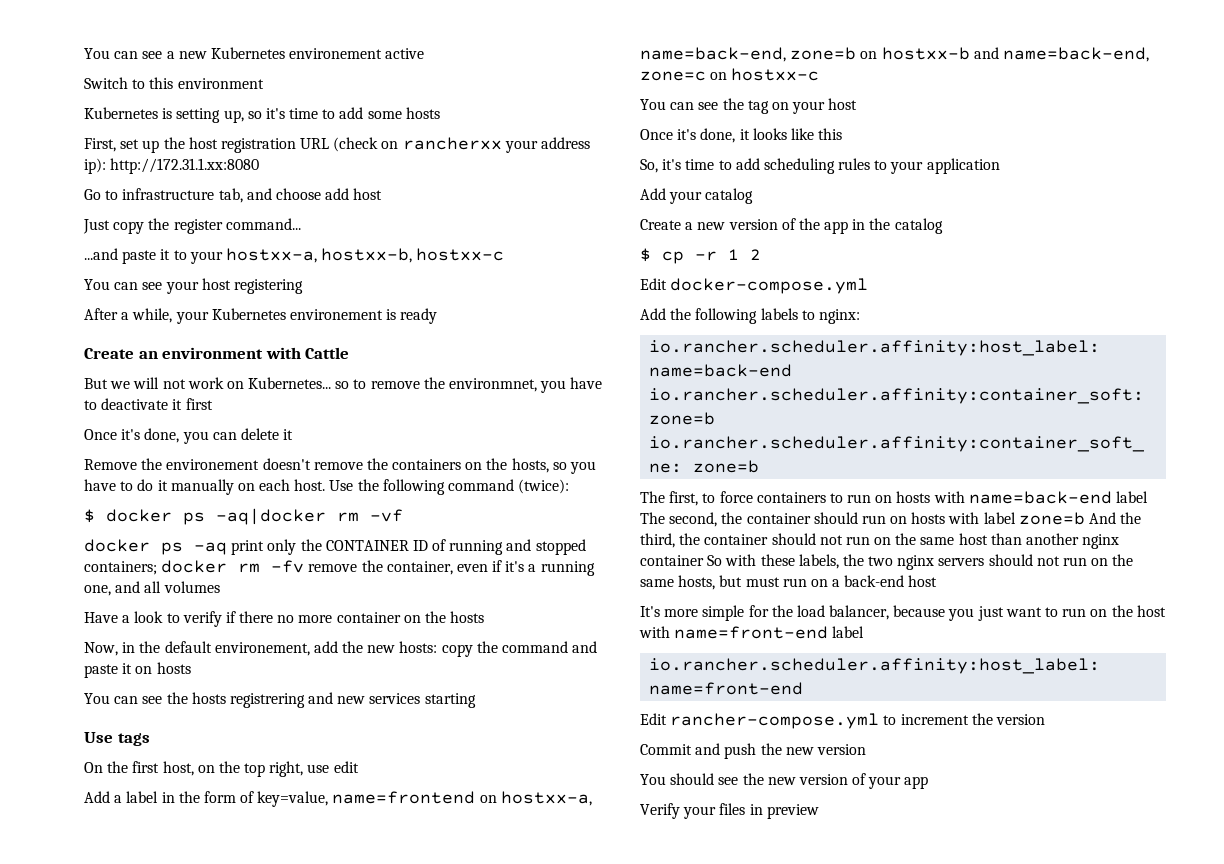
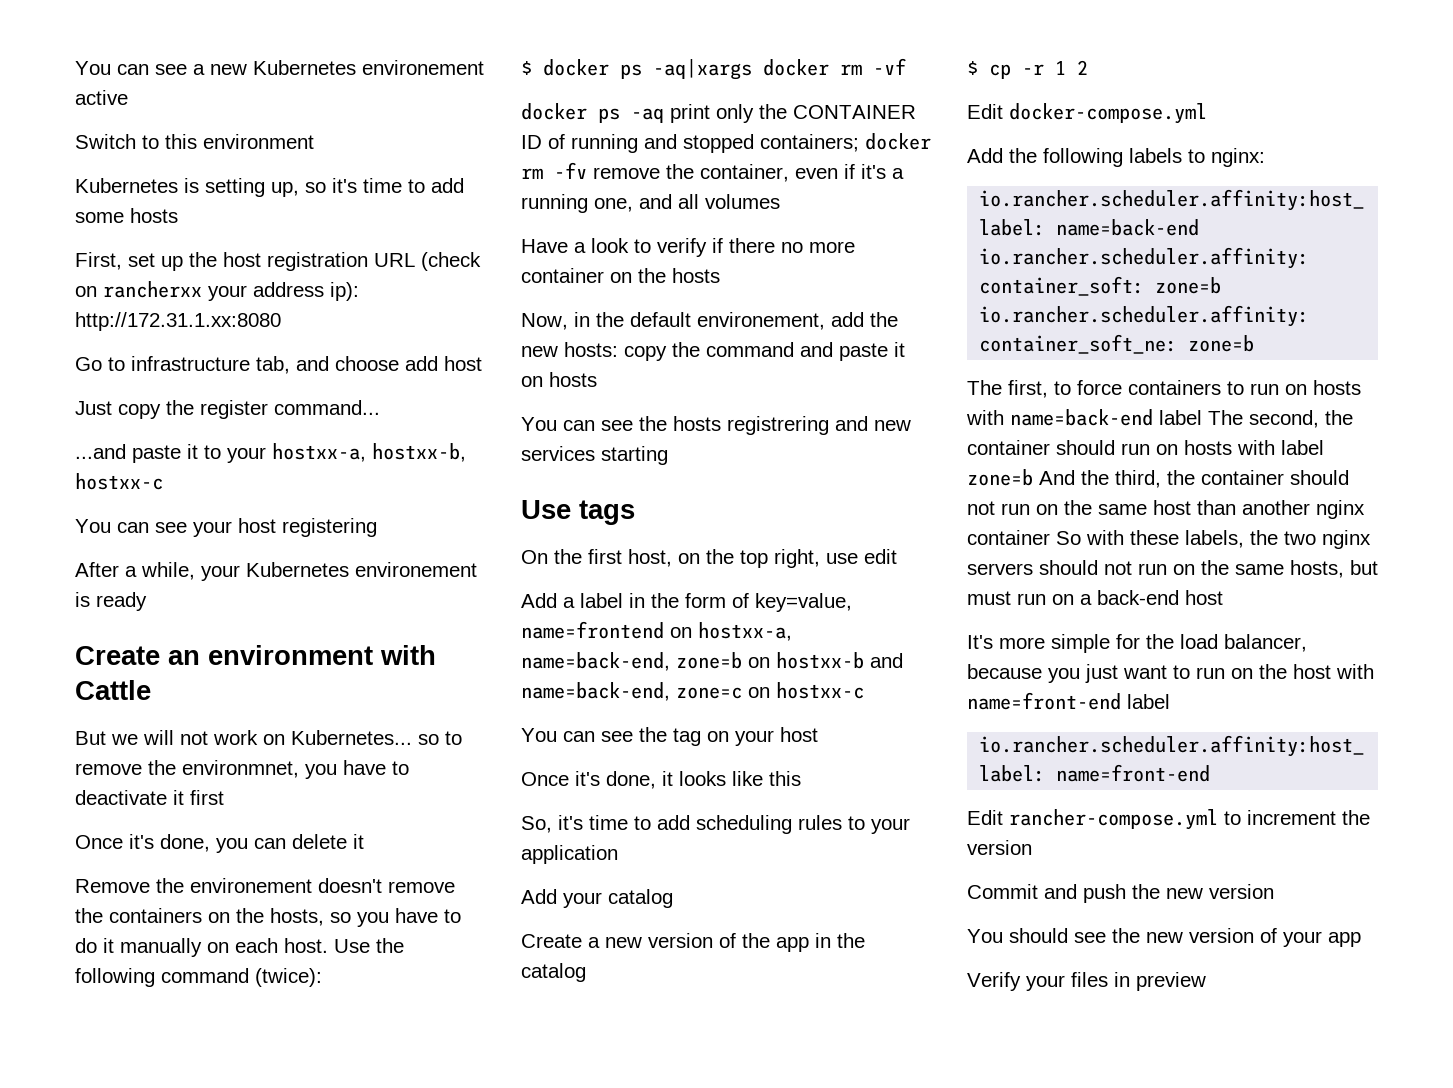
- $ docker ps -aq|docker rm -vf
+ $ docker ps -aq|xargs docker rm -vf

